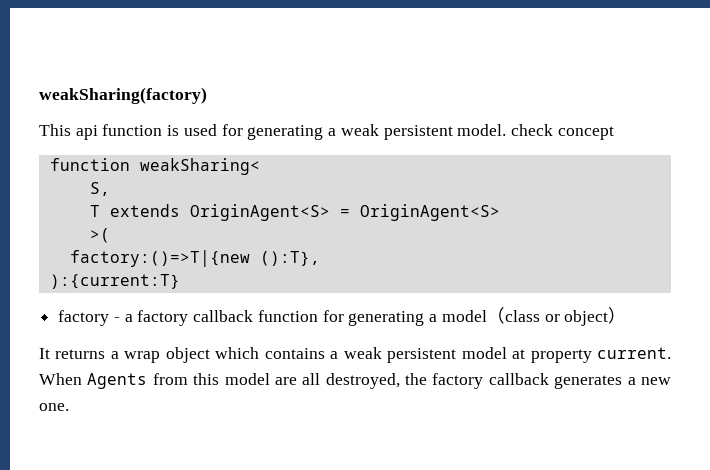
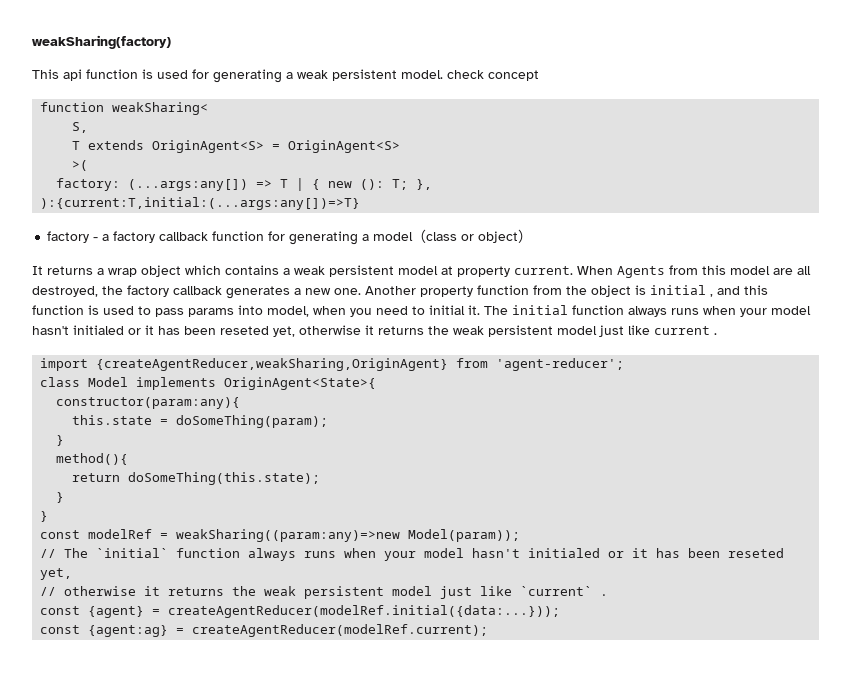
- factory:()=>T|{new ():T},
- ):{current:T}
+ factory: (...args:any[]) => T | { new (): T; },
+ ):{current:T,initial:(...args:any[])=>T}
+ Another property function from the object is initial , and this function is used to pass params into model, when you need to initial it. The initial function always runs when your model hasn't initialed or it has been reseted yet, otherwise it returns the weak persistent model just like current .
+ import {createAgentReducer,weakSharing,OriginAgent} from 'agent-reducer';
+ class Model implements OriginAgent<State>{
+ constructor(param:any){
+ this.state = doSomeThing(param);
+ }
+ method(){
+ return doSomeThing(this.state);
+ }
+ }
+ const modelRef = weakSharing((param:any)=>new Model(param));
+ // The `initial` function always runs when your model hasn't initialed or it has been reseted yet,
+ // otherwise it returns the weak persistent model just like `current` .
+ const {agent} = createAgentReducer(modelRef.initial({data:...}));
+ const {agent:ag} = createAgentReducer(modelRef.current);

